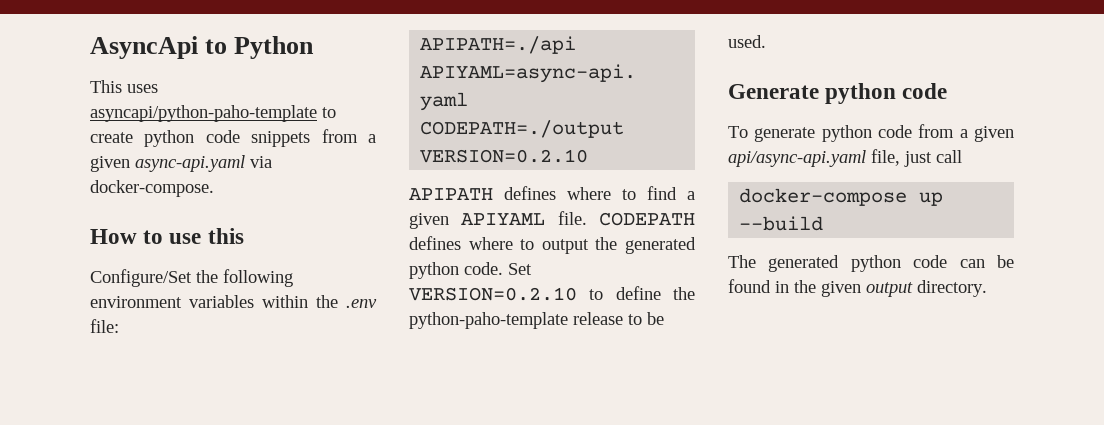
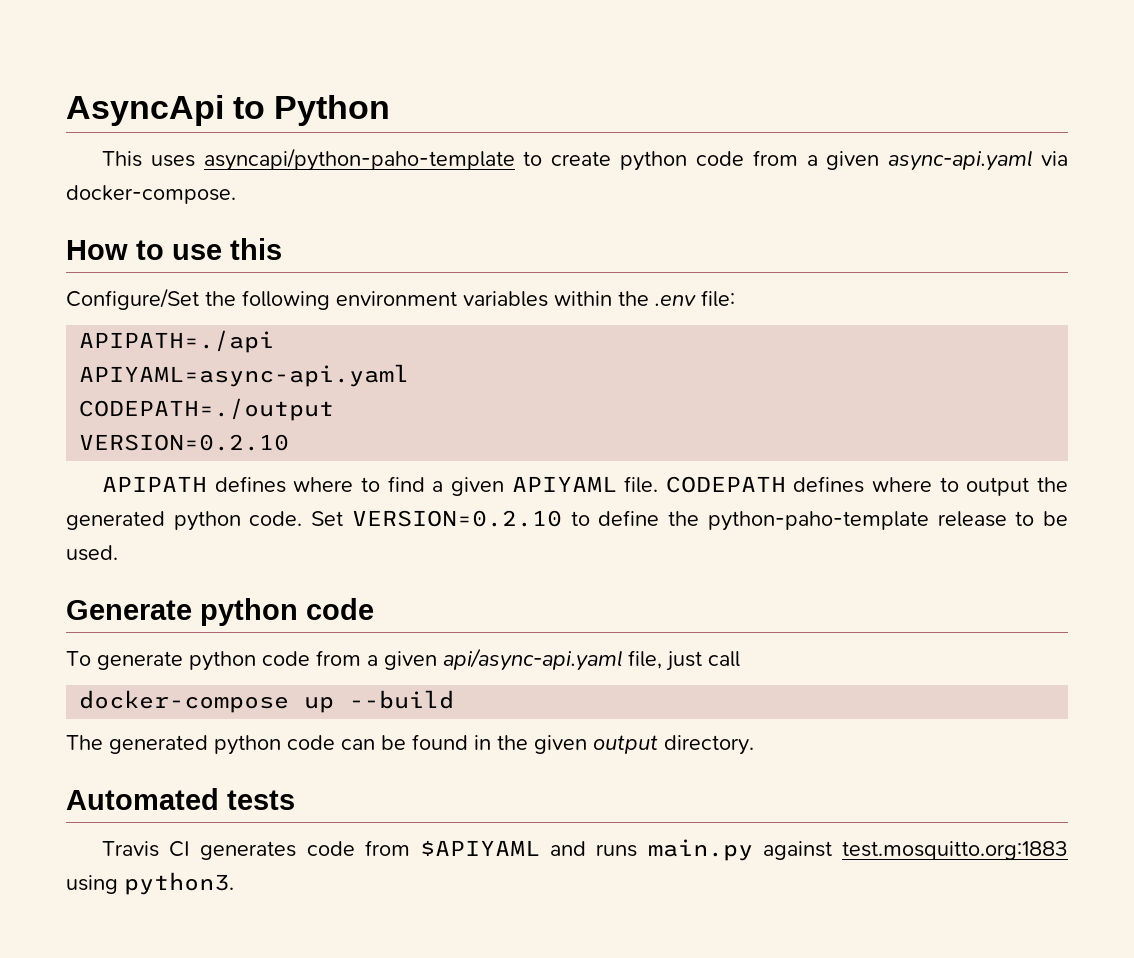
- This uses asyncapi/python-paho-template to create python code snippets from a given async-api.yaml via docker-compose.
+ This uses asyncapi/python-paho-template to create python code from a given async-api.yaml via docker-compose.
+ Automated tests
+ Travis CI generates code from $APIYAML and runs main.py against test.mosquitto.org:1883 using python3.

